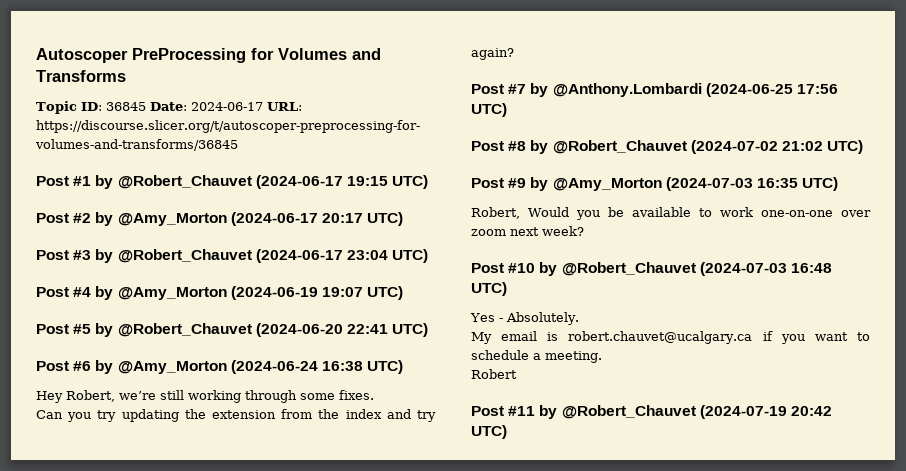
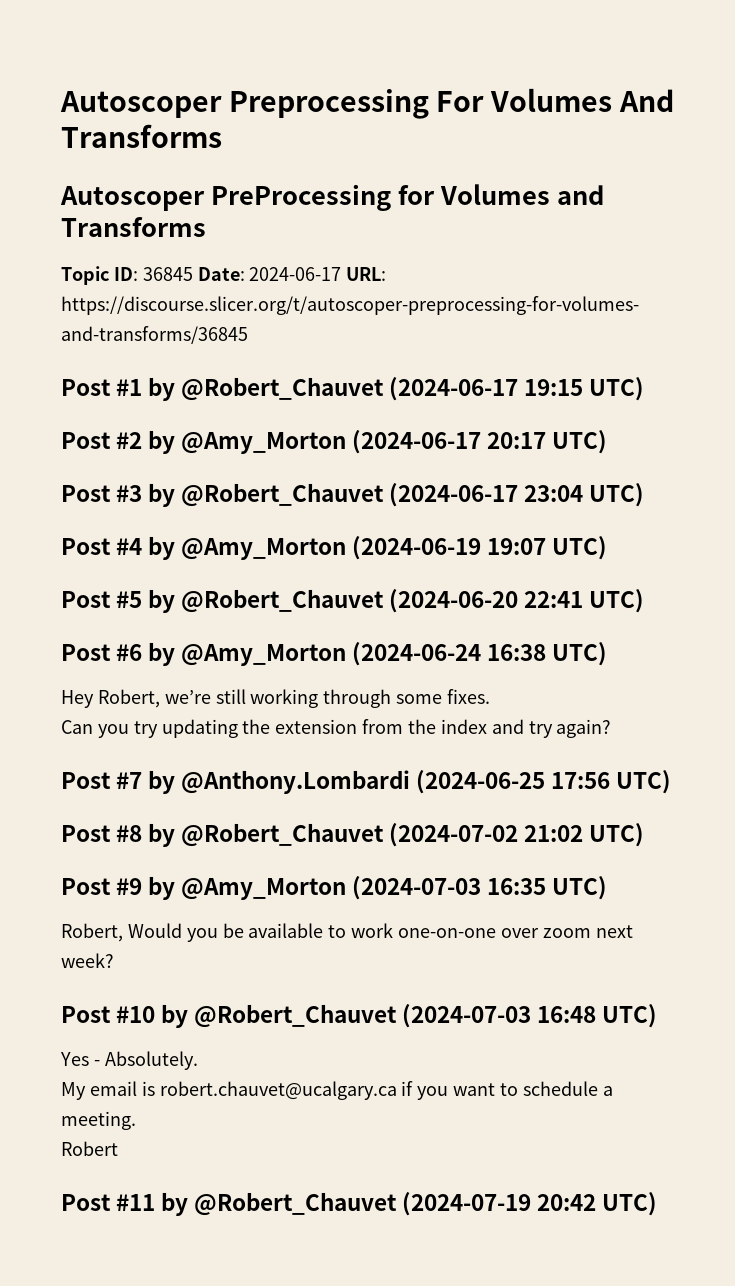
+ Autoscoper Preprocessing For Volumes And Transforms

